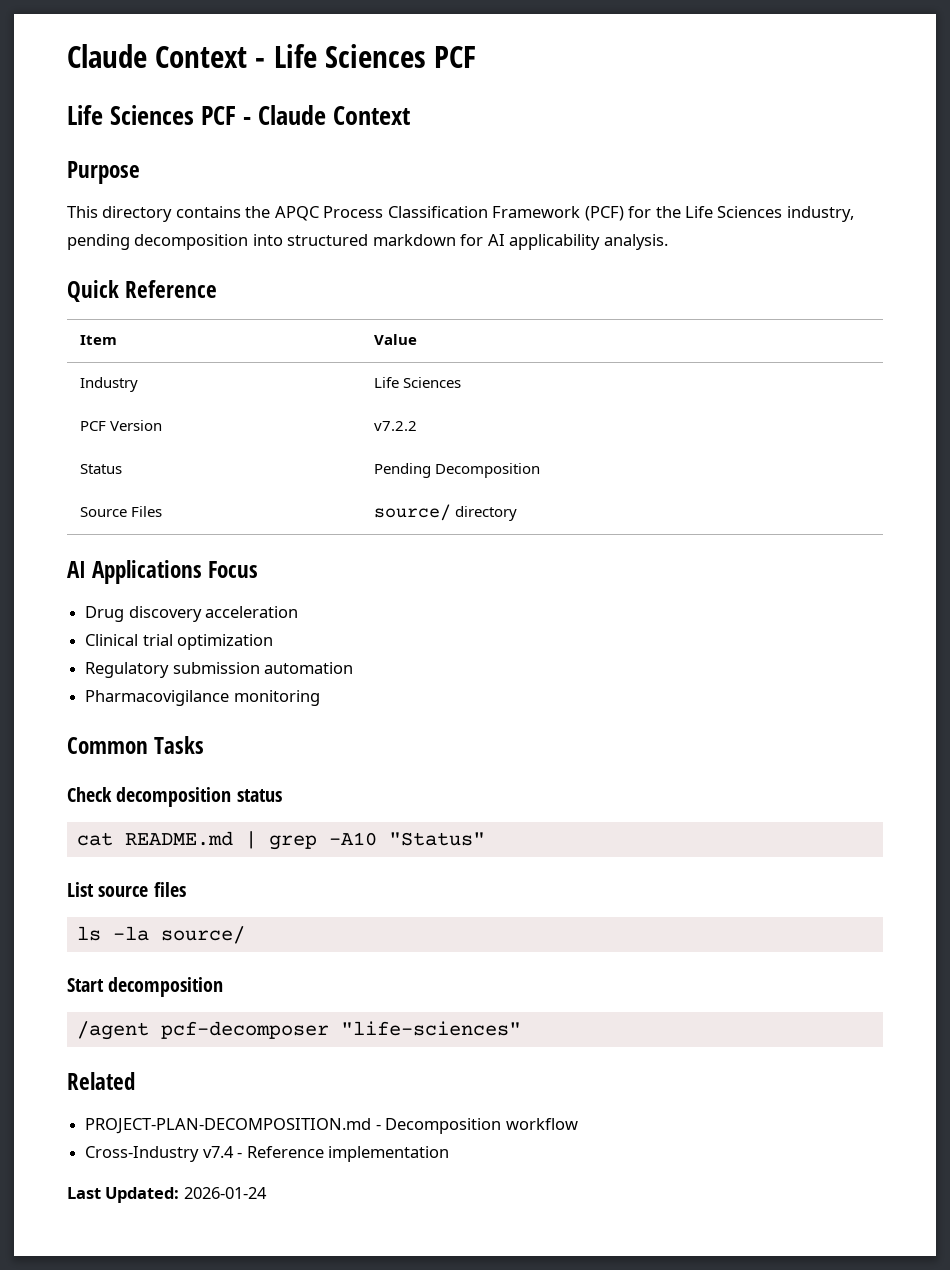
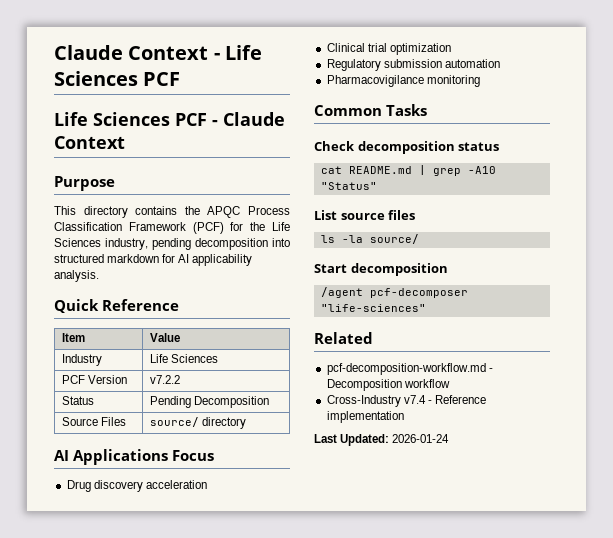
- PROJECT-PLAN-DECOMPOSITION.md - Decomposition workflow
+ pcf-decomposition-workflow.md - Decomposition workflow

